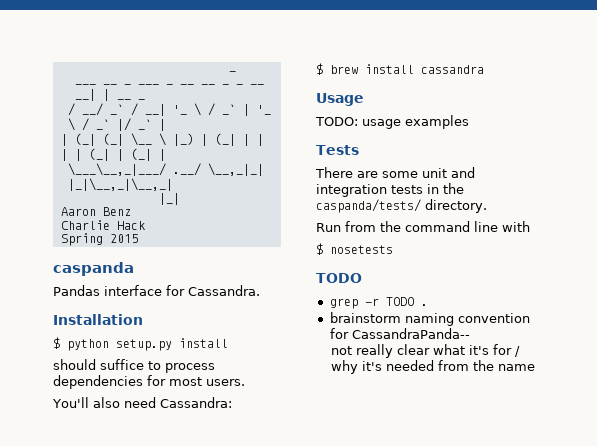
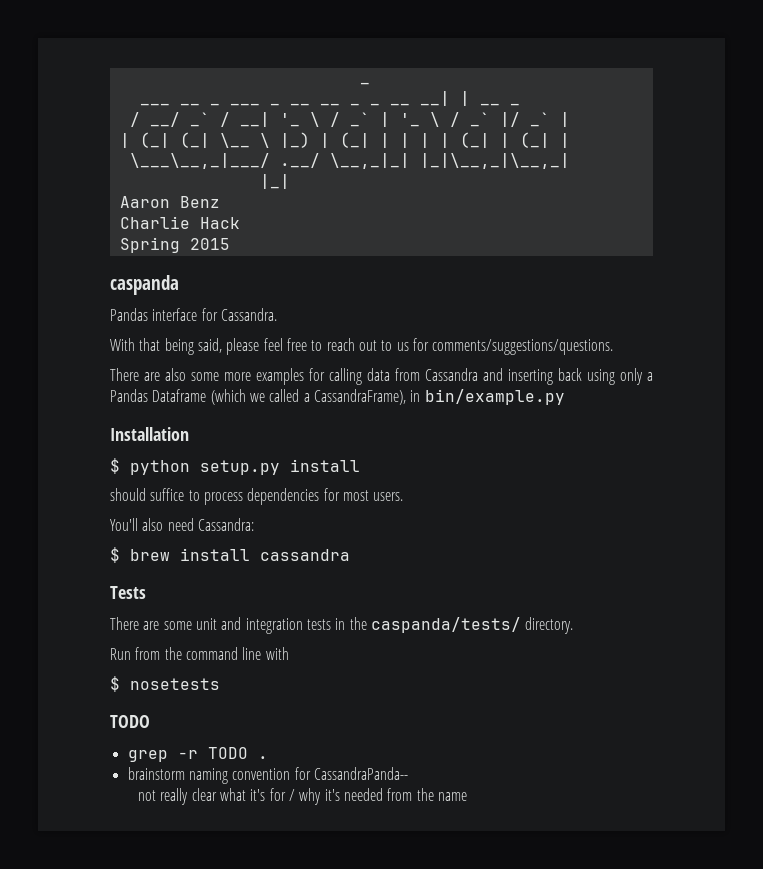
+ With that being said, please feel free to reach out to us for comments/suggestions/questions.
+ There are also some more examples for calling data from Cassandra and inserting back using only a Pandas Dataframe (which we called a CassandraFrame), in bin/example.py
- Usage
- TODO: usage examples

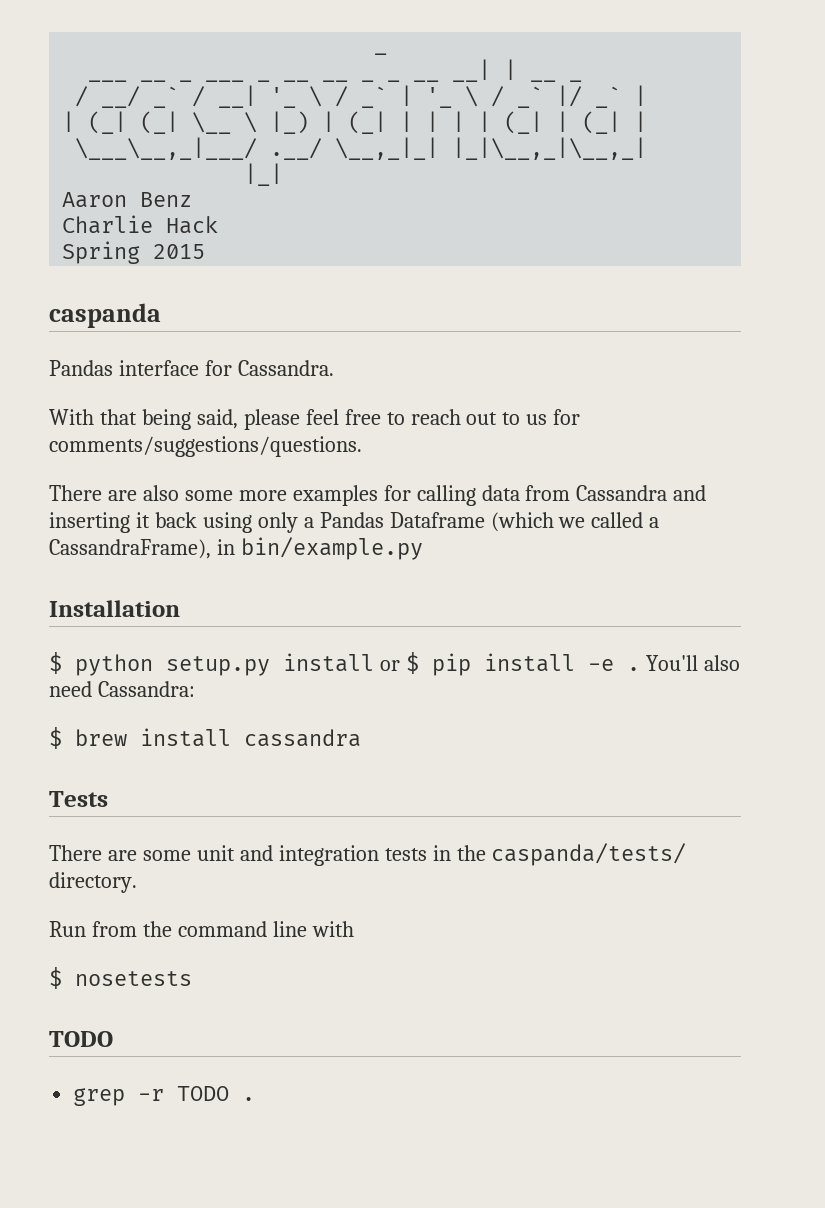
- There are also some more examples for calling data from Cassandra and inserting back using only a Pandas Dataframe (which we called a CassandraFrame), in bin/example.py
+ There are also some more examples for calling data from Cassandra and inserting it back using only a Pandas Dataframe (which we called a CassandraFrame), in bin/example.py
- $ python setup.py install
- should suffice to process dependencies for most users.
- You'll also need Cassandra:
+ $ python setup.py install or $ pip install -e . You'll also need Cassandra:
- brainstorm naming convention for CassandraPanda--
- not really clear what it's for / why it's needed from the name

